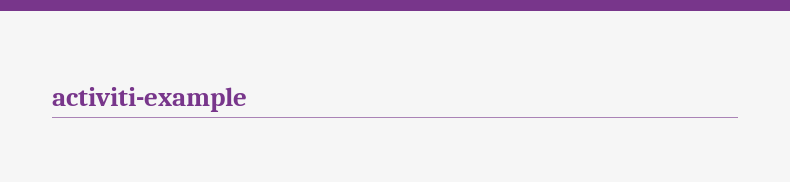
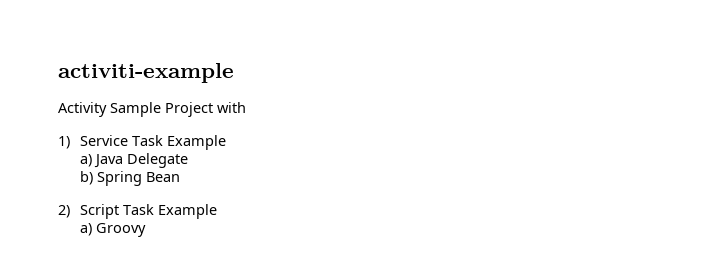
+ Activity Sample Project with
+ 1) Service Task Example
+ a) Java Delegate
+ b) Spring Bean
+ 2) Script Task Example
+ a) Groovy

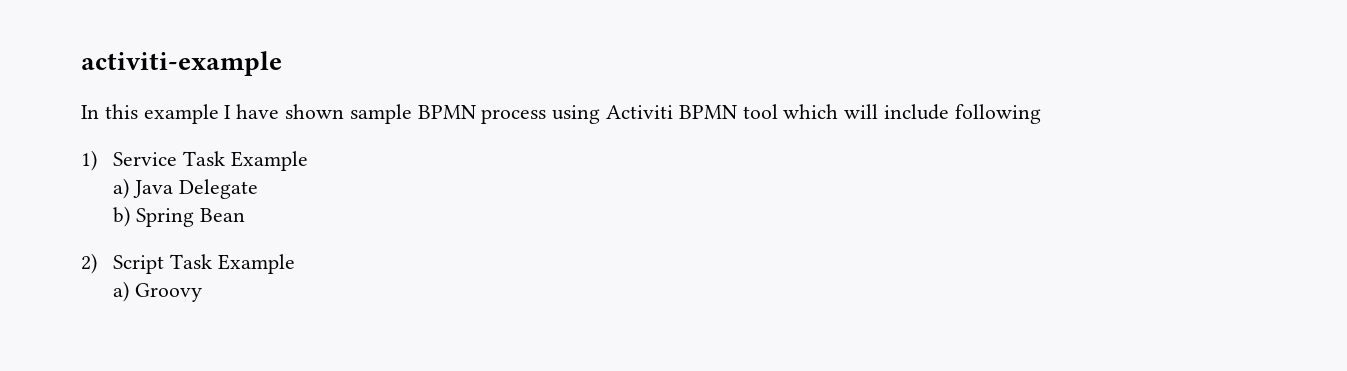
- Activity Sample Project with
+ In this example I have shown sample BPMN process using Activiti BPMN tool which will include following

